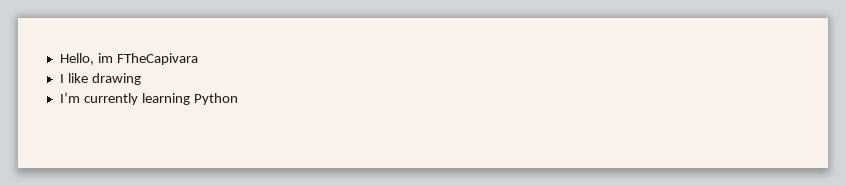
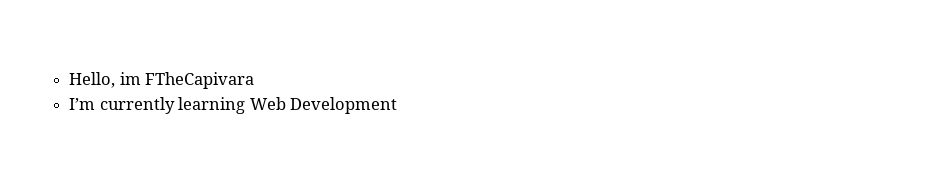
- I like drawing
- I’m currently learning Python
+ I’m currently learning Web Development

